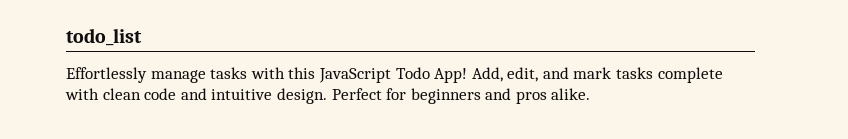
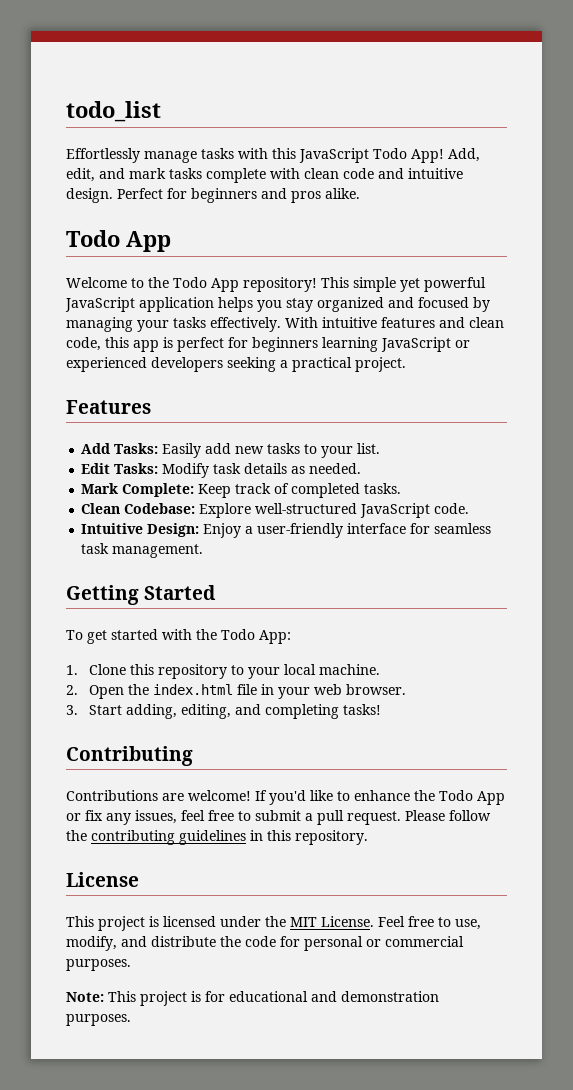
  Perfect for beginners and pros alike.
+ Todo App
+ Welcome to the Todo App repository! This simple yet powerful JavaScript application helps you stay organized and focused by managing your tasks effectively. With intuitive features and clean code, this app is perfect for beginners learning JavaScript or experienced developers seeking a practical project.
+ Features
+ Add Tasks: Easily add new tasks to your list.
+ Edit Tasks: Modify task details as needed.
+ Mark Complete: Keep track of completed tasks.
+ Clean Codebase: Explore well-structured JavaScript code.
+ Intuitive Design: Enjoy a user-friendly interface for seamless task management.
+ Getting Started
+ To get started with the Todo App:
+ 1. Clone this repository to your local machine.
+ 2. Open the index.html file in your web browser.
+ 3. Start adding, editing, and completing tasks!
+ Contributing
+ Contributions are welcome! If you'd like to enhance the Todo App or fix any issues, feel free to submit a pull request. Please follow the contributing guidelines in this repository.
+ License
+ This project is licensed under the MIT License. Feel free to use, modify, and distribute the code for personal or commercial purposes.
+ Note: This project is for educational and demonstration purposes.

